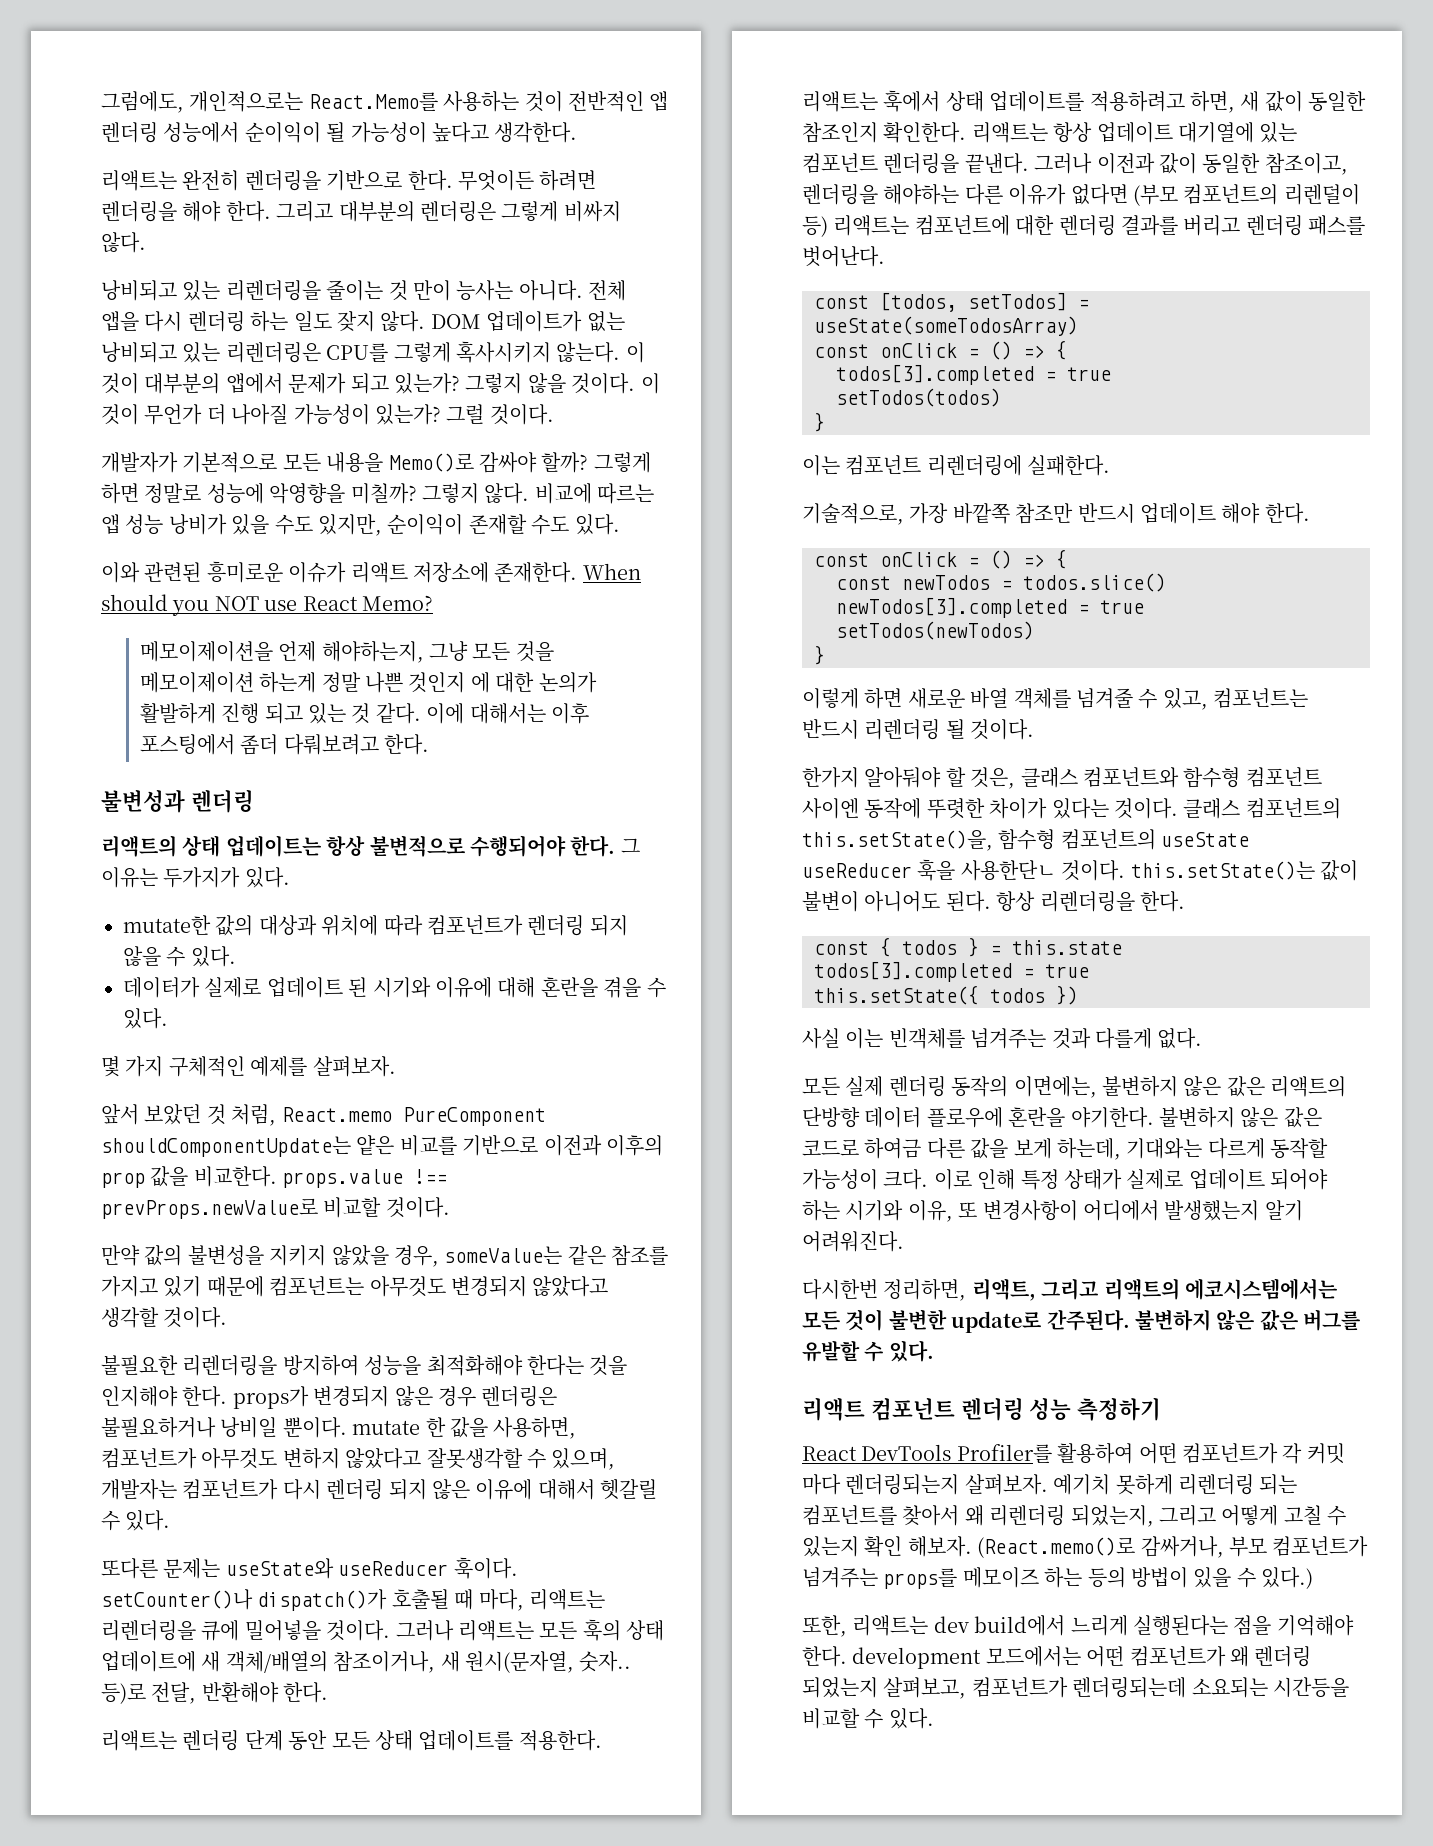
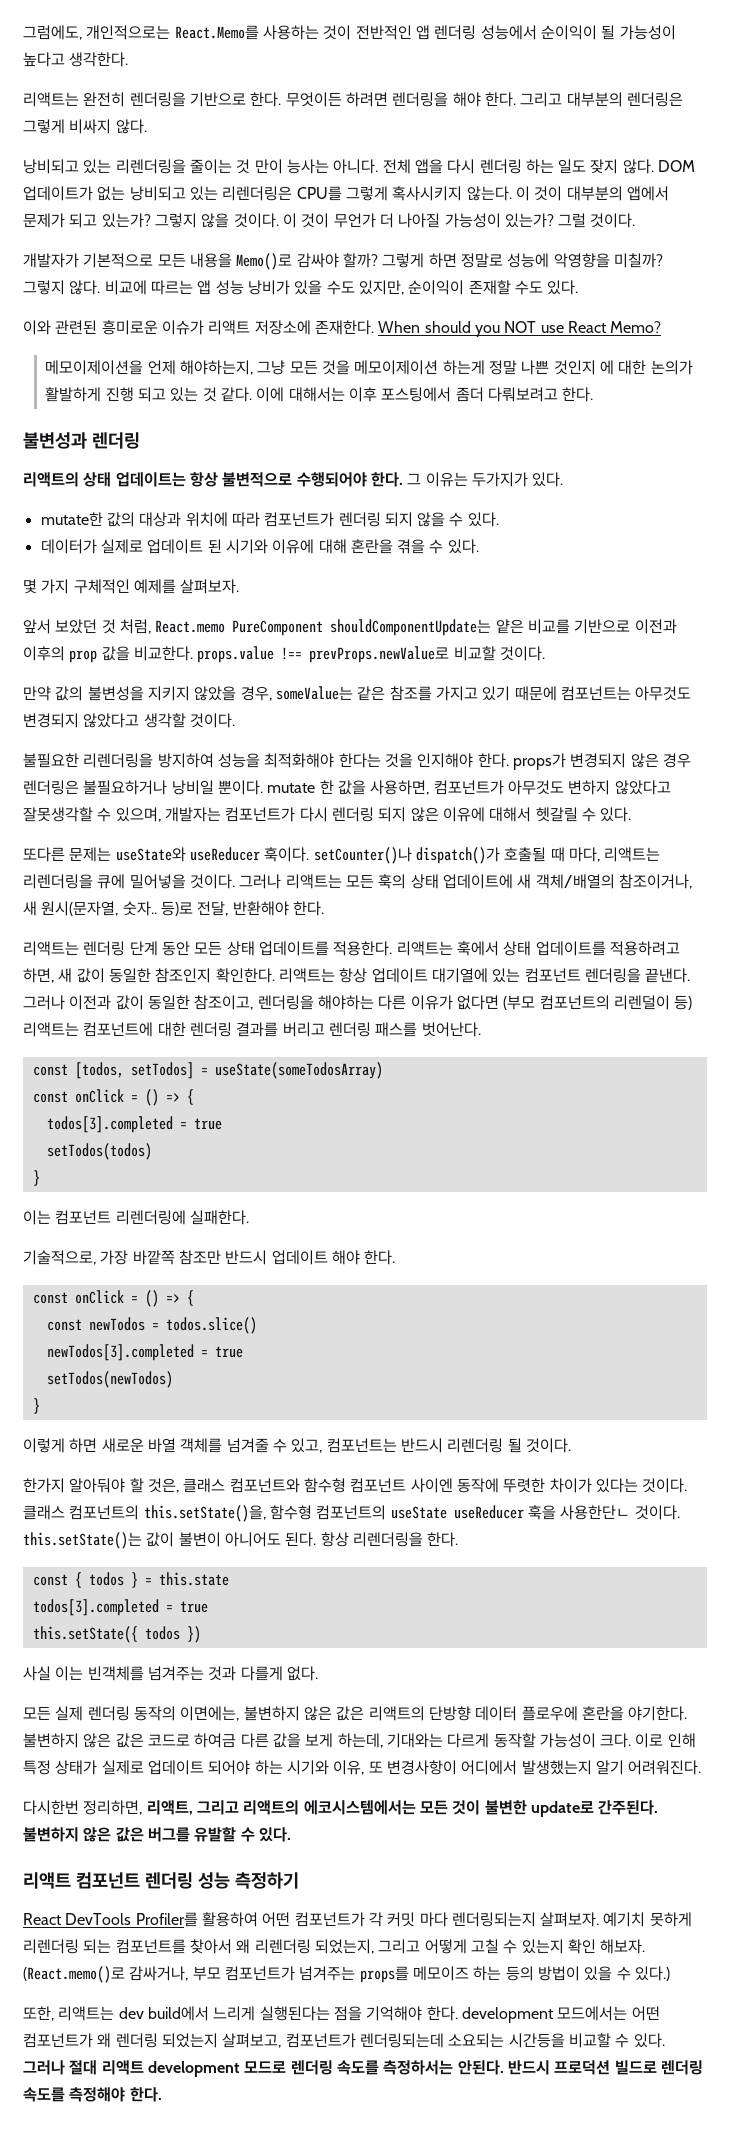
+ 그러나 절대 리액트 development 모드로 렌더링 속도를 측정하서는 안된다. 반드시 프로덕션 빌드로 렌더링 속도를 측정해야 한다.

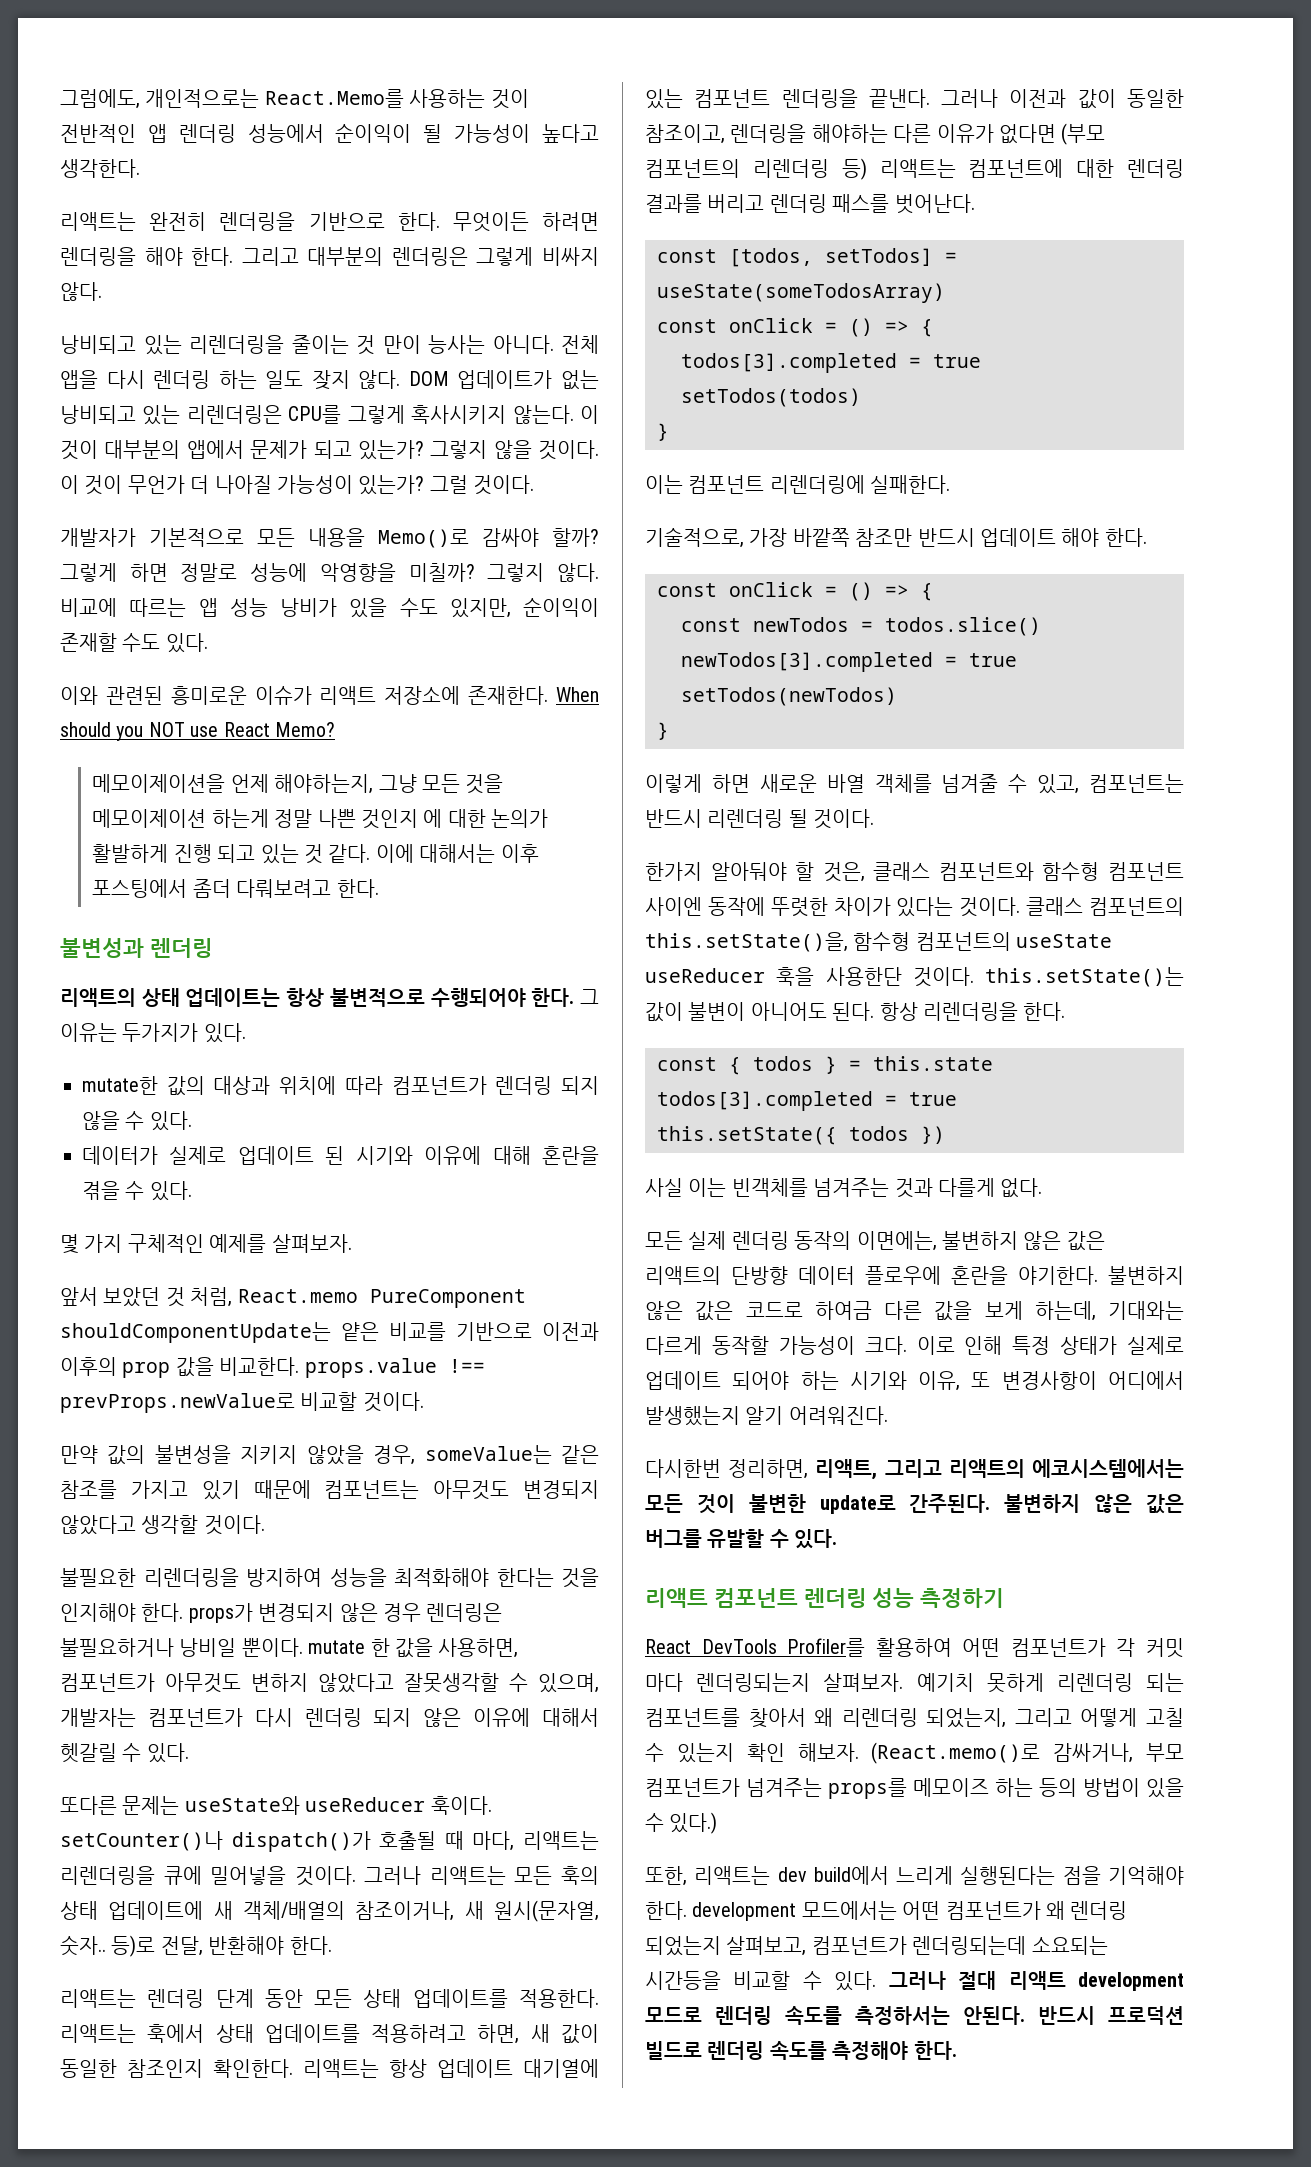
- 그러나 이전과 값이 동일한 참조이고, 렌더링을 해야하는 다른 이유가 없다면 (부모 컴포넌트의 리렌덜이 등) 리액트는 컴포넌트에 대한 렌더링 결과를 버리고 렌더링 패스를 벗어난다.
+ 그러나 이전과 값이 동일한 참조이고, 렌더링을 해야하는 다른 이유가 없다면 (부모 컴포넌트의 리렌더링 등) 리액트는 컴포넌트에 대한 렌더링 결과를 버리고 렌더링 패스를 벗어난다.
- 클래스 컴포넌트의 this.setState()을, 함수형 컴포넌트의 useState useReducer 훅을 사용한단ㄴ 것이다. this.setState()는 값이 불변이 아니어도 된다.
+ 클래스 컴포넌트의 this.setState()을, 함수형 컴포넌트의 useState useReducer 훅을 사용한단 것이다. this.setState()는 값이 불변이 아니어도 된다.

